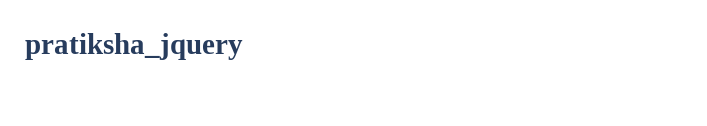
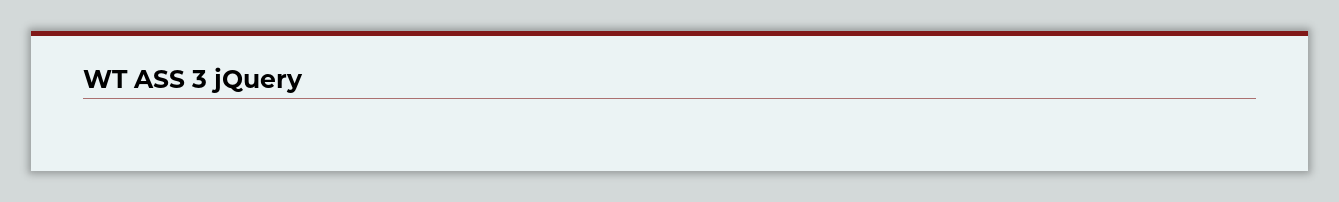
- pratiksha_jquery
+ WT ASS 3 jQuery

